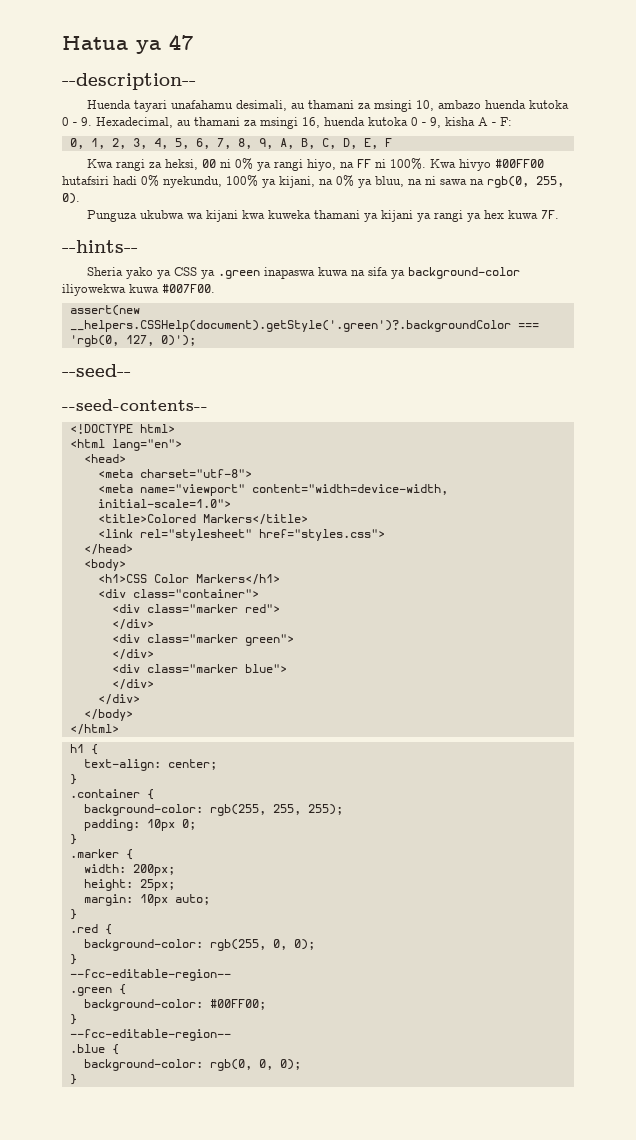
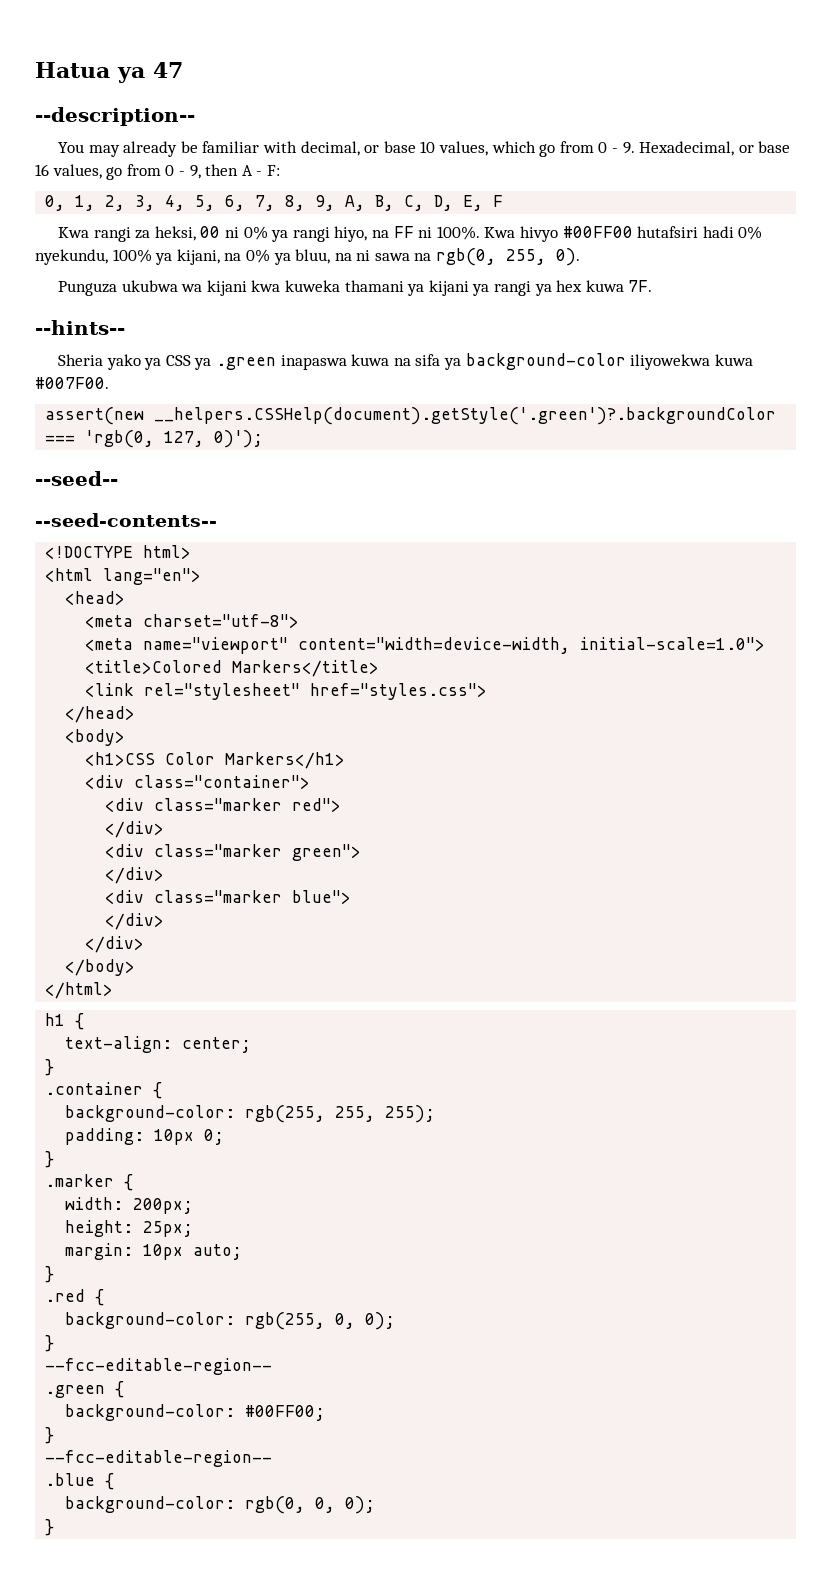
- Huenda tayari unafahamu desimali, au thamani za msingi 10, ambazo huenda kutoka 0 - 9. Hexadecimal, au thamani za msingi 16, huenda kutoka 0 - 9, kisha A - F:
+ You may already be familiar with decimal, or base 10 values, which go from 0 - 9. Hexadecimal, or base 16 values, go from 0 - 9, then A - F:

